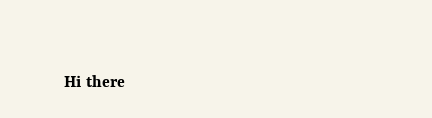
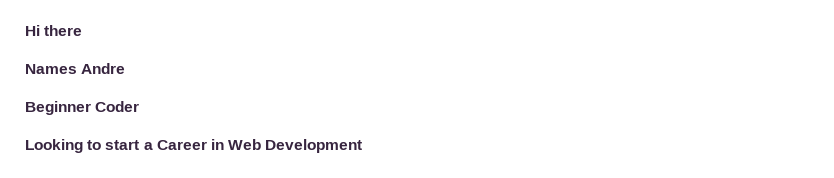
+ Names Andre
+ Beginner Coder
+ Looking to start a Career in Web Development

